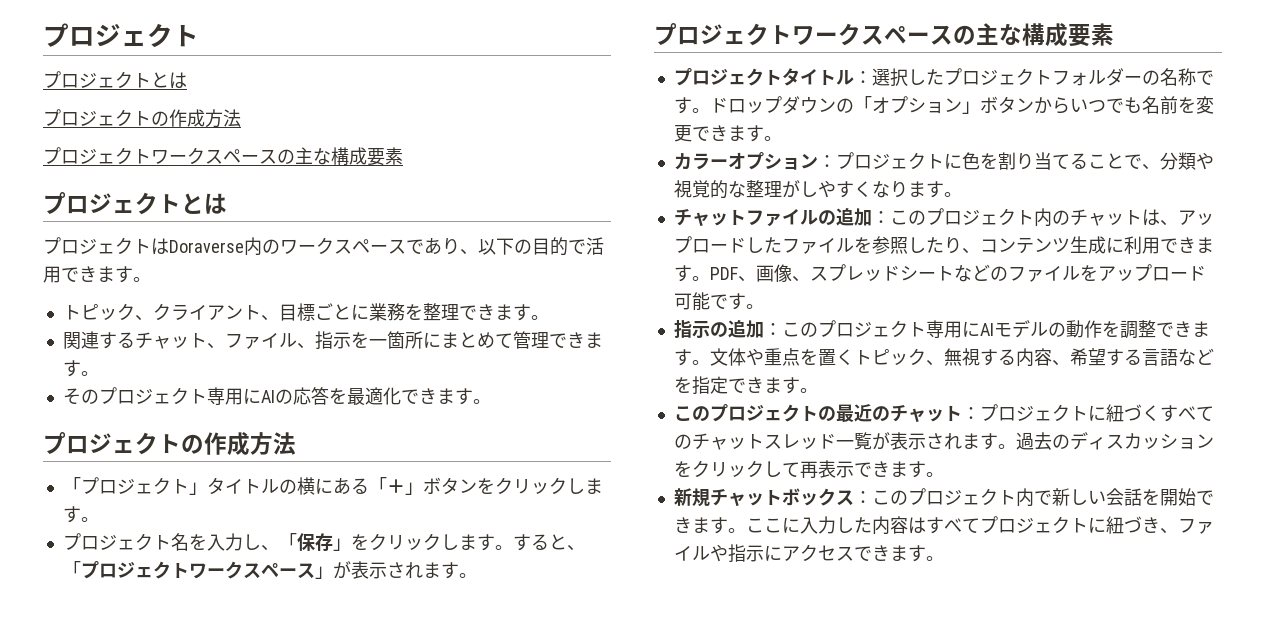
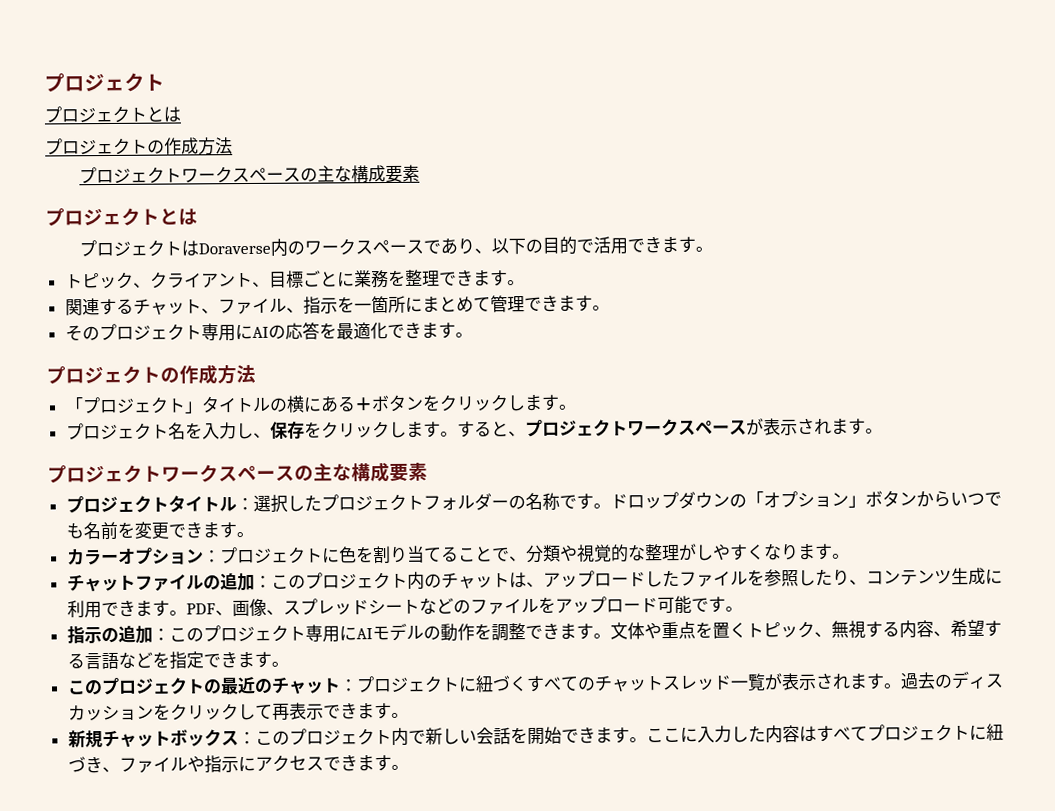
- 「プロジェクト」タイトルの横にある「＋」ボタンをクリックします。
+ 「プロジェクト」タイトルの横にある＋ボタンをクリックします。
- プロジェクト名を入力し、「保存」をクリックします。
+ プロジェクト名を入力し、保存をクリックします。
- すると、「プロジェクトワークスペース」が表示されます。
+ すると、プロジェクトワークスペースが表示されます。

